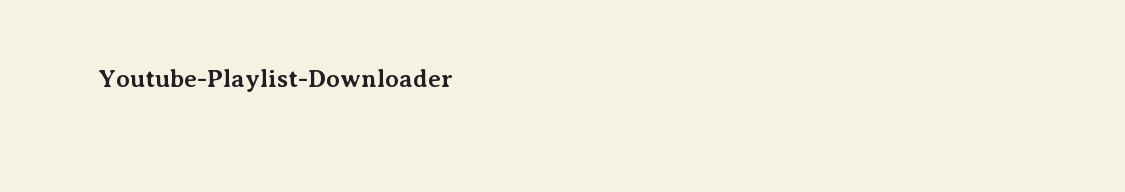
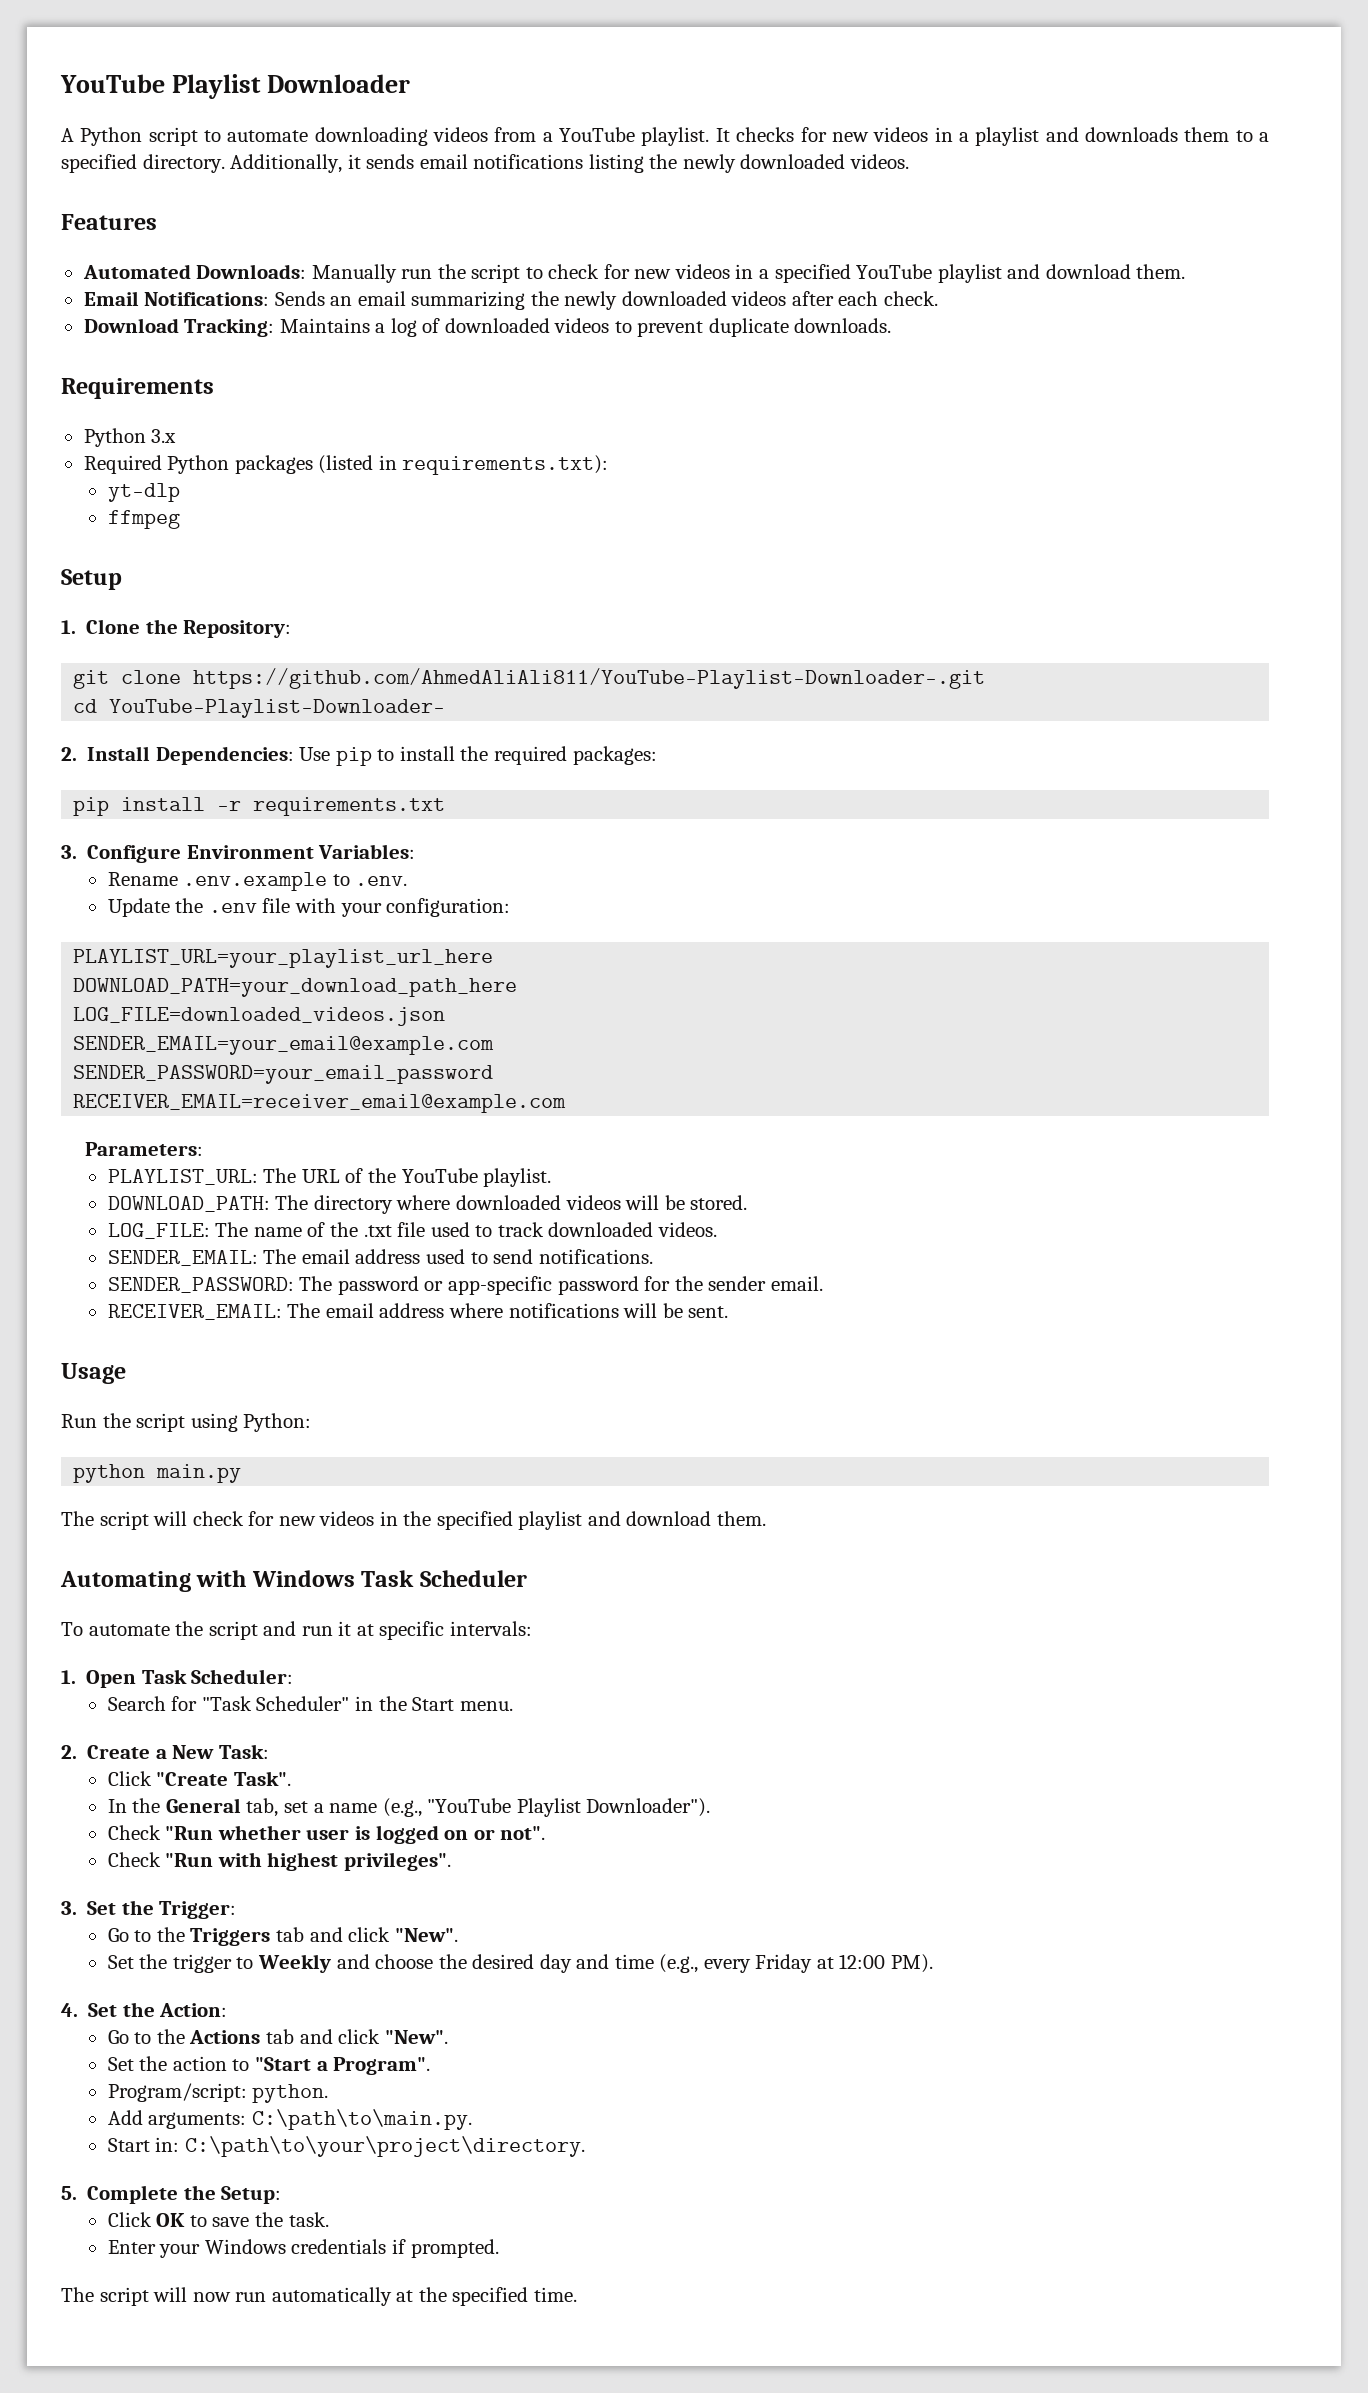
- Youtube-Playlist-Downloader
+ YouTube Playlist Downloader
+ A Python script to automate downloading videos from a YouTube playlist. It checks for new videos in a playlist and downloads them to a specified directory. Additionally, it sends email notifications listing the newly downloaded videos.
+ Features
+ Automated Downloads: Manually run the script to check for new videos in a specified YouTube playlist and download them.
+ Email Notifications: Sends an email summarizing the newly downloaded videos after each check.
+ Download Tracking: Maintains a log of downloaded videos to prevent duplicate downloads.
+ Requirements
+ Python 3.x
+ Required Python packages (listed in requirements.txt):
+ yt-dlp
+ ffmpeg
+ Setup
+ 1. Clone the Repository:
+ git clone https://github.com/AhmedAliAli811/YouTube-Playlist-Downloader-.git
+ cd YouTube-Playlist-Downloader-
+ 2. Install Dependencies: Use pip to install the required packages:
+ pip install -r requirements.txt
+ 3. Configure Environment Variables:
+ Rename .env.example to .env.
+ Update the .env file with your configuration:
+ PLAYLIST_URL=your_playlist_url_here
+ DOWNLOAD_PATH=your_download_path_here
+ LOG_FILE=downloaded_videos.json
+ SENDER_EMAIL=your_email@example.com
+ SENDER_PASSWORD=your_email_password
+ RECEIVER_EMAIL=receiver_email@example.com
+ Parameters:
+ PLAYLIST_URL: The URL of the YouTube playlist.
+ DOWNLOAD_PATH: The directory where downloaded videos will be stored.
+ LOG_FILE: The name of the .txt file used to track downloaded videos.
+ SENDER_EMAIL: The email address used to send notifications.
+ SENDER_PASSWORD: The password or app-specific password for the sender email.
+ RECEIVER_EMAIL: The email address where notifications will be sent.
+ Usage
+ Run the script using Python:
+ python main.py
+ The script will check for new videos in the specified playlist and download them.
+ Automating with Windows Task Scheduler
+ To automate the script and run it at specific intervals:
+ 1. Open Task Scheduler:
+ Search for "Task Scheduler" in the Start menu.
+ 2. Create a New Task:
+ Click "Create Task".
+ In the General tab, set a name (e.g., "YouTube Playlist Downloader").
+ Check "Run whether user is logged on or not".
+ Check "Run with highest privileges".
+ 3. Set the Trigger:
+ Go to the Triggers tab and click "New".
+ Set the trigger to Weekly and choose the desired day and time (e.g., every Friday at 12:00 PM).
+ 4. Set the Action:
+ Go to the Actions tab and click "New".
+ Set the action to "Start a Program".
+ Program/script: python.
+ Add arguments: C:\path\to\main.py.
+ Start in: C:\path\to\your\project\directory.
+ 5. Complete the Setup:
+ Click OK to save the task.
+ Enter your Windows credentials if prompted.
+ The script will now run automatically at the specified time.

